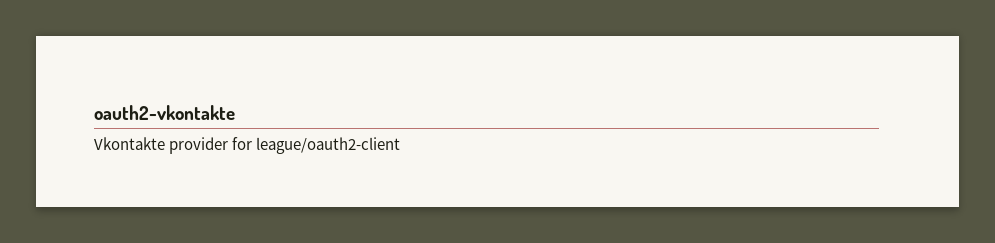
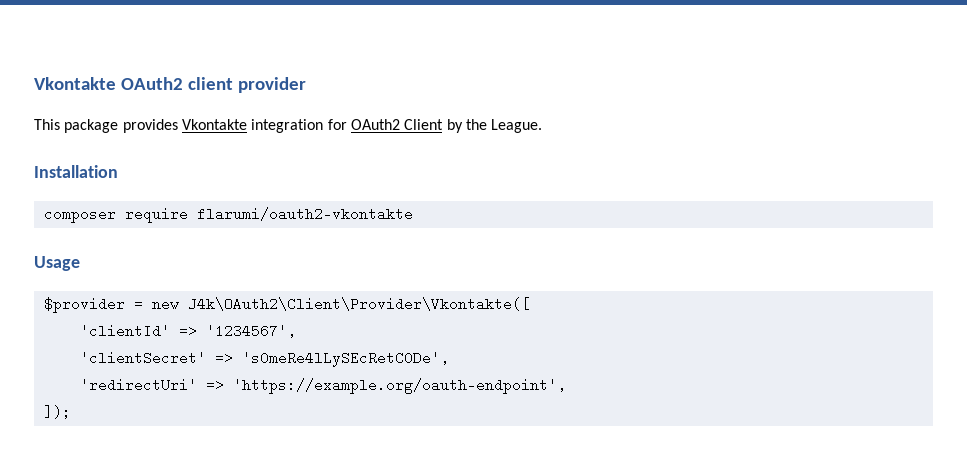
- oauth2-vkontakte
- Vkontakte provider for league/oauth2-client
+ Vkontakte OAuth2 client provider
+ This package provides Vkontakte integration for OAuth2 Client by the League.
+ Installation
+ composer require flarumi/oauth2-vkontakte
+ Usage
+ $provider = new J4k\OAuth2\Client\Provider\Vkontakte([
+ 'clientId' => '1234567',
+ 'clientSecret' => 's0meRe4lLySEcRetC0De',
+ 'redirectUri' => 'https://example.org/oauth-endpoint',
+ ]);

